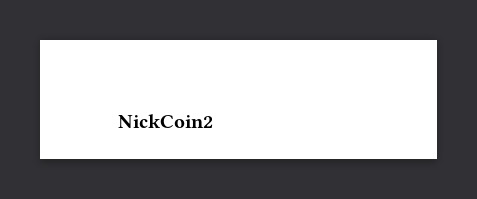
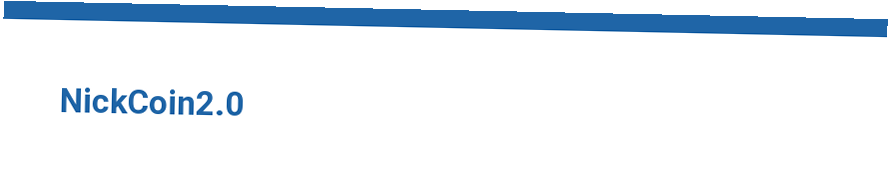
- NickCoin2
+ NickCoin2.0

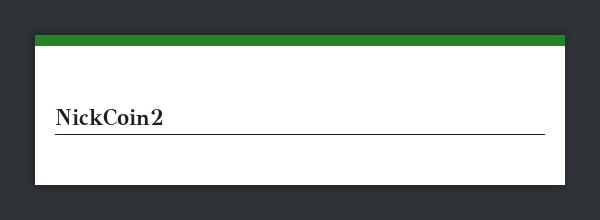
- NickCoin2.0
+ NickCoin2

